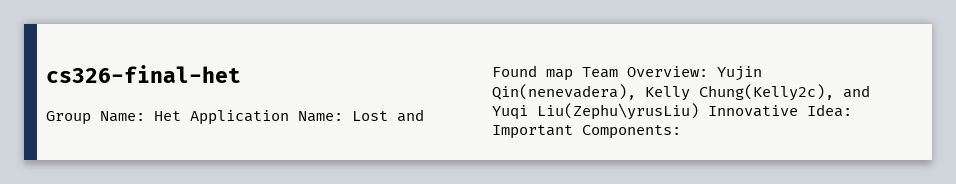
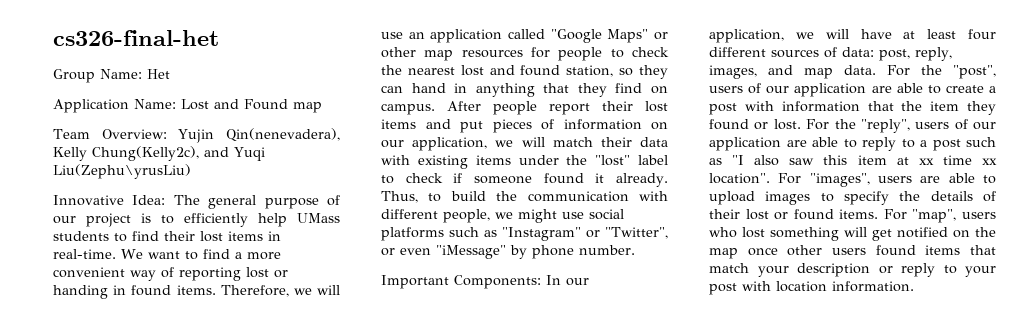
- Group Name: Het Application Name: Lost and Found map Team Overview: Yujin Qin(nenevadera), Kelly Chung(Kelly2c), and Yuqi Liu(Zephu\yrusLiu) Innovative Idea: Important Components:
+ Group Name: Het
+ Application Name: Lost and Found map
+ Team Overview: Yujin Qin(nenevadera), Kelly Chung(Kelly2c), and Yuqi Liu(Zephu\yrusLiu)
+ Innovative Idea: The general purpose of our project is to efficiently help UMass students to find their lost items in real-time. We want to find a more convenient way of reporting lost or handing in found items. Therefore, we will use an application called "Google Maps" or other map resources for people to check the nearest lost and found station, so they can hand in anything that they find on campus. After people report their lost items and put pieces of information on our application, we will match their data with existing items under the "lost" label to check if someone found it already. Thus, to build the communication with different people, we might use social platforms such as "Instagram" or "Twitter", or even "iMessage" by phone number.
+ Important Components: In our application, we will have at least four different sources of data: post, reply, images, and map data. For the "post", users of our application are able to create a post with information that the item they found or lost. For the "reply", users of our application are able to reply to a post such as "I also saw this item at xx time xx location". For "images", users are able to upload images to specify the details of their lost or found items. For "map", users who lost something will get notified on the map once other users found items that match your description or reply to your post with location information.

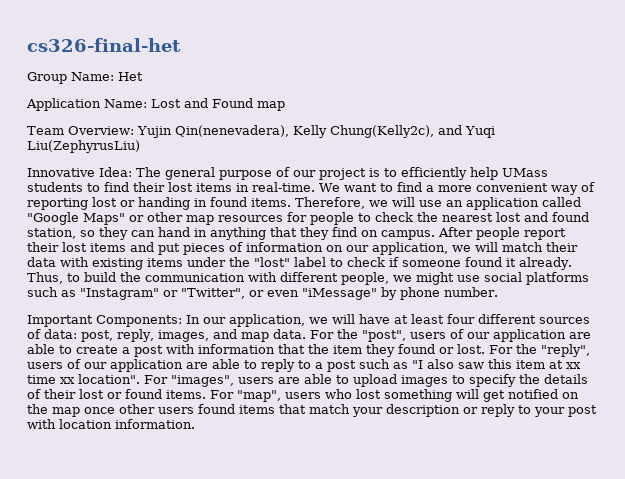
- Team Overview: Yujin Qin(nenevadera), Kelly Chung(Kelly2c), and Yuqi Liu(Zephu\yrusLiu)
+ Team Overview: Yujin Qin(nenevadera), Kelly Chung(Kelly2c), and Yuqi Liu(ZephyrusLiu)

